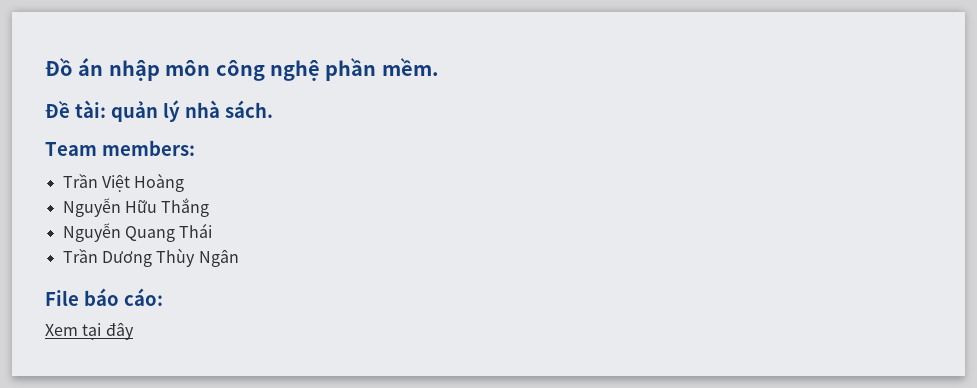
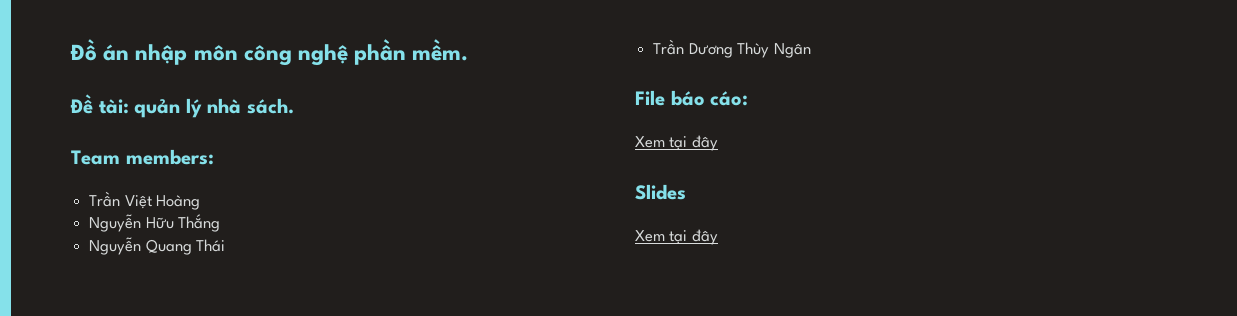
+ Slides
+ Xem tại đây

